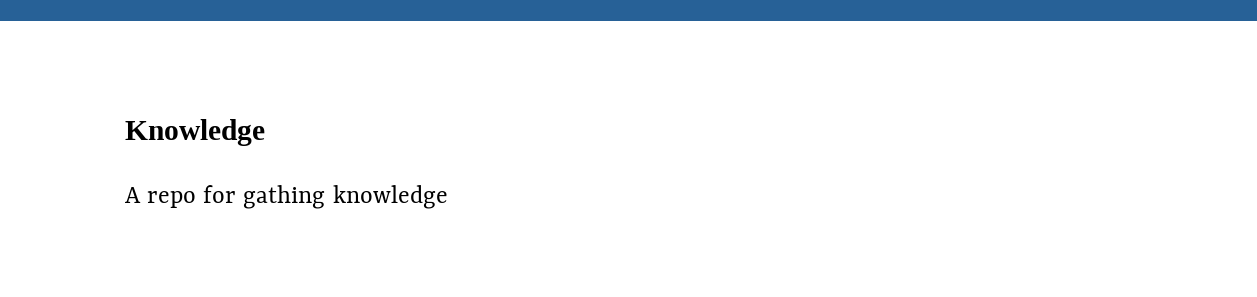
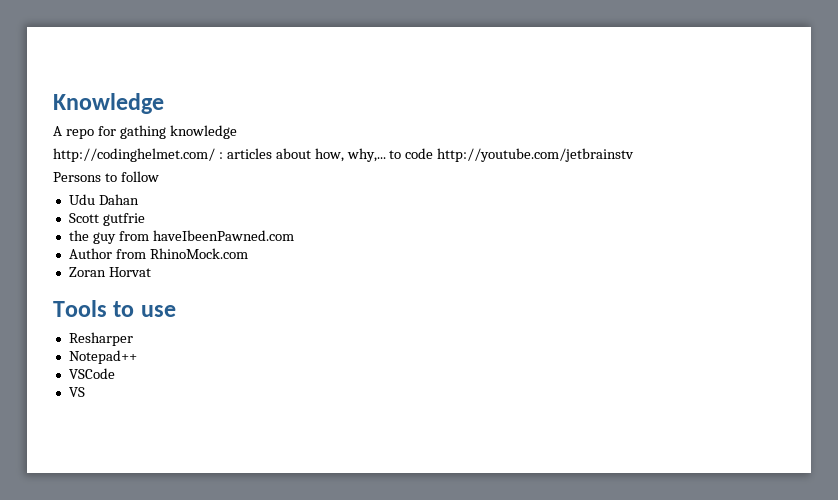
+ http://codinghelmet.com/ : articles about how, why,... to code http://youtube.com/jetbrainstv
+ Persons to follow
+ Udu Dahan
+ Scott gutfrie
+ the guy from haveIbeenPawned.com
+ Author from RhinoMock.com
+ Zoran Horvat
+ Tools to use
+ Resharper
+ Notepad++
+ VSCode
+ VS

